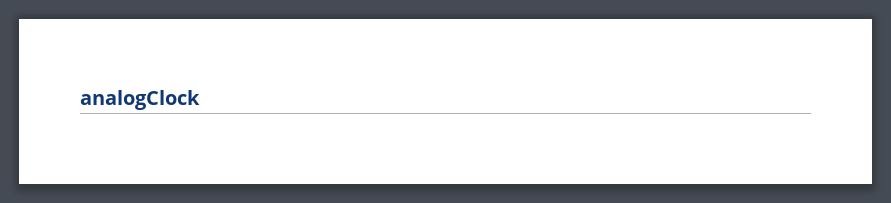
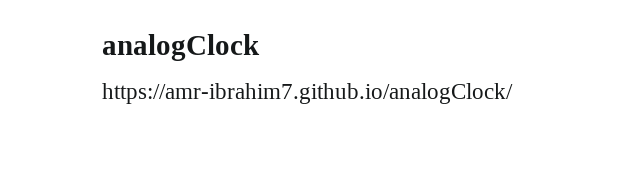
+ https://amr-ibrahim7.github.io/analogClock/

